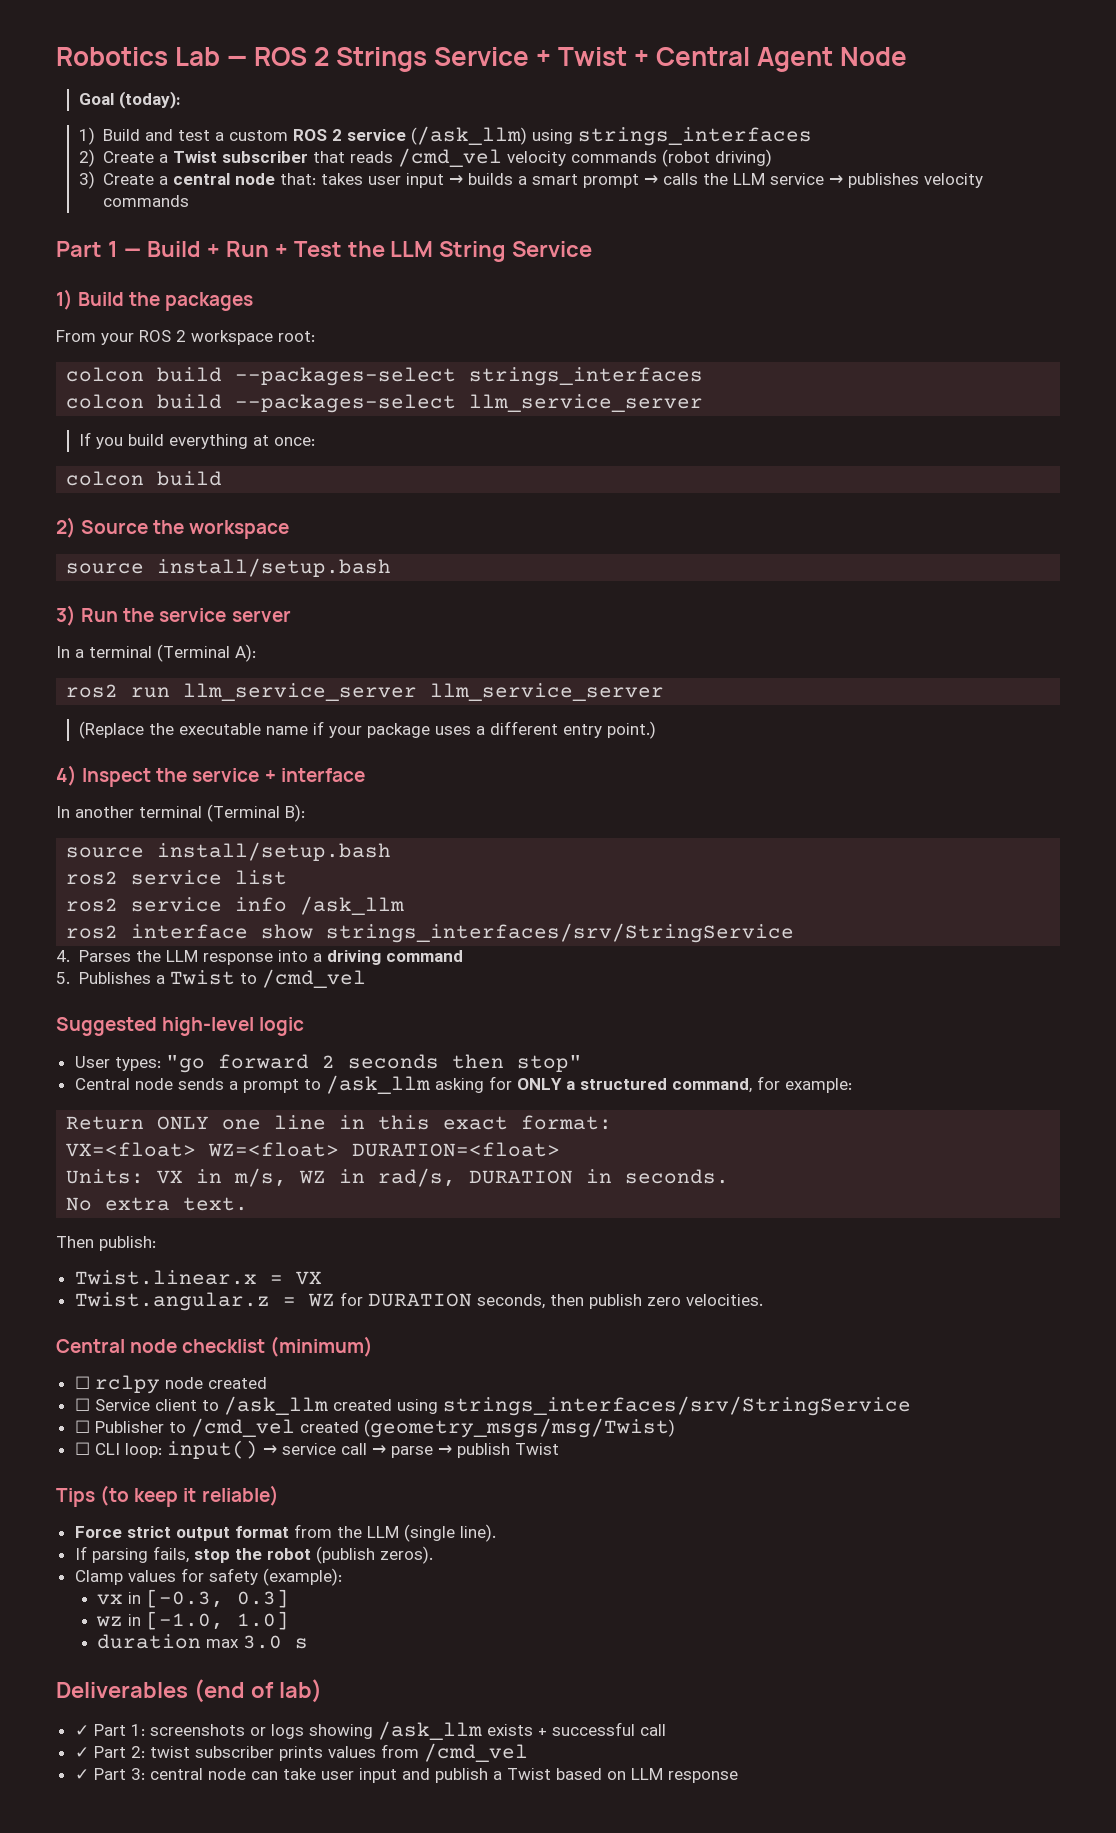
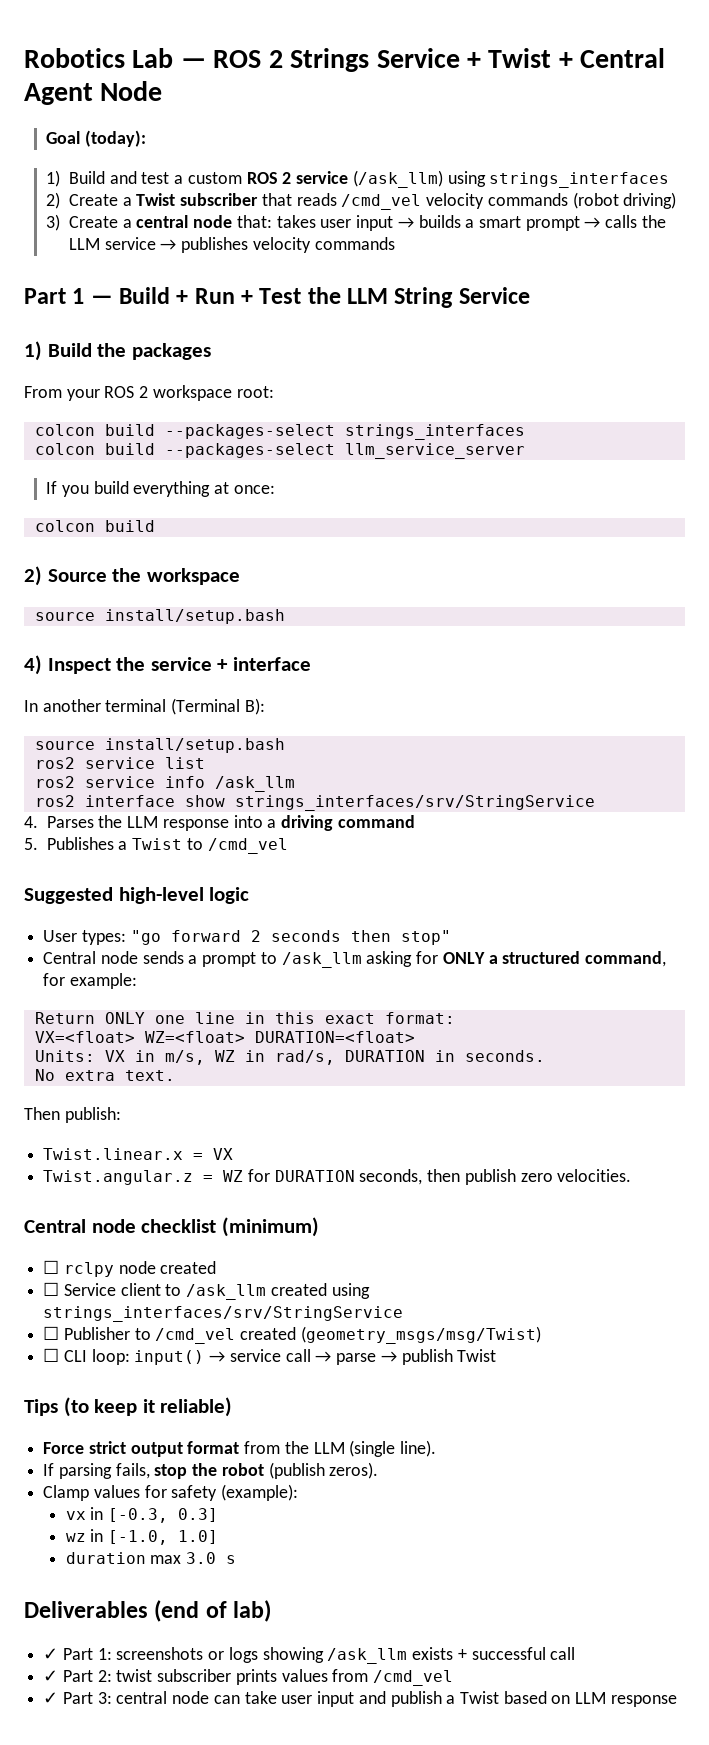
- 3) Run the service server
- In a terminal (Terminal A):
- ros2 run llm_service_server llm_service_server
- (Replace the executable name if your package uses a different entry point.)

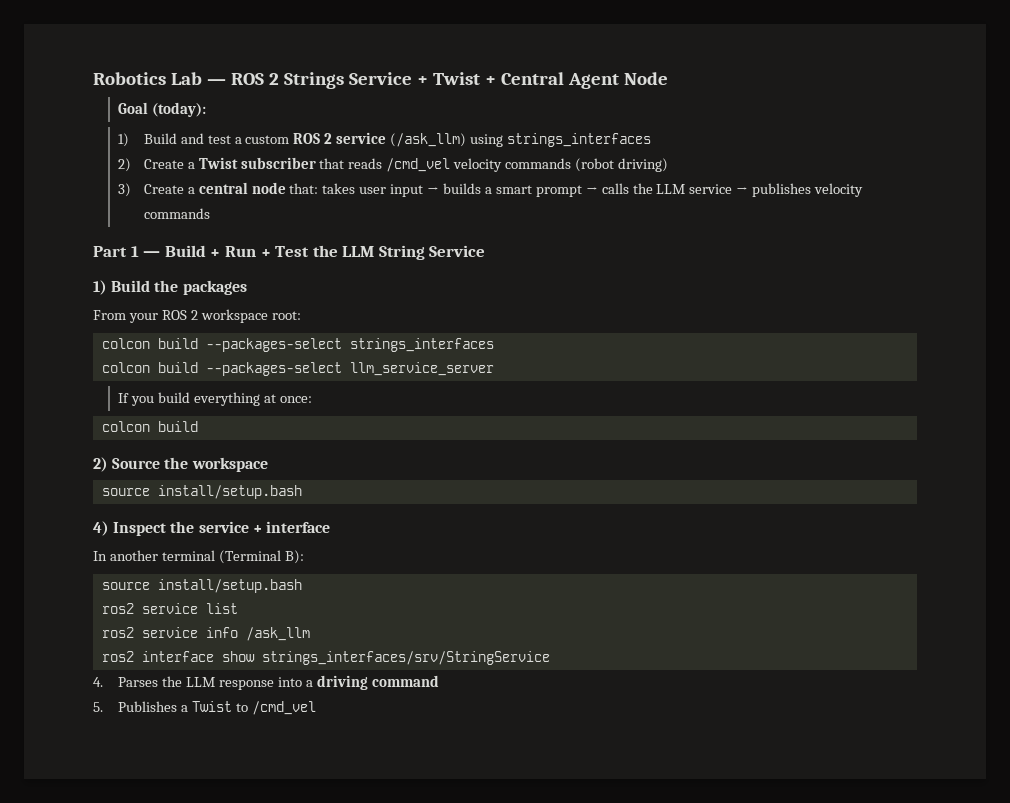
- Suggested high-level logic
- User types: "go forward 2 seconds then stop"
- Central node sends a prompt to /ask_llm asking for ONLY a structured command, for example:
- Return ONLY one line in this exact format:
- VX=<float> WZ=<float> DURATION=<float>
- Units: VX in m/s, WZ in rad/s, DURATION in seconds.
- No extra text.
- Then publish:
- Twist.linear.x = VX
- Twist.angular.z = WZ for DURATION seconds, then publish zero velocities.
- Central node checklist (minimum)
- ☐ rclpy node created
- ☐ Service client to /ask_llm created using strings_interfaces/srv/StringService
- ☐ Publisher to /cmd_vel created (geometry_msgs/msg/Twist)
- ☐ CLI loop: input() → service call → parse → publish Twist
- Tips (to keep it reliable)
- Force strict output format from the LLM (single line).
- If parsing fails, stop the robot (publish zeros).
- Clamp values for safety (example):
- vx in [-0.3, 0.3]
- wz in [-1.0, 1.0]
- duration max 3.0 s
- Deliverables (end of lab)
- ✓ Part 1: screenshots or logs showing /ask_llm exists + successful call
- ✓ Part 2: twist subscriber prints values from /cmd_vel
- ✓ Part 3: central node can take user input and publish a Twist based on LLM response

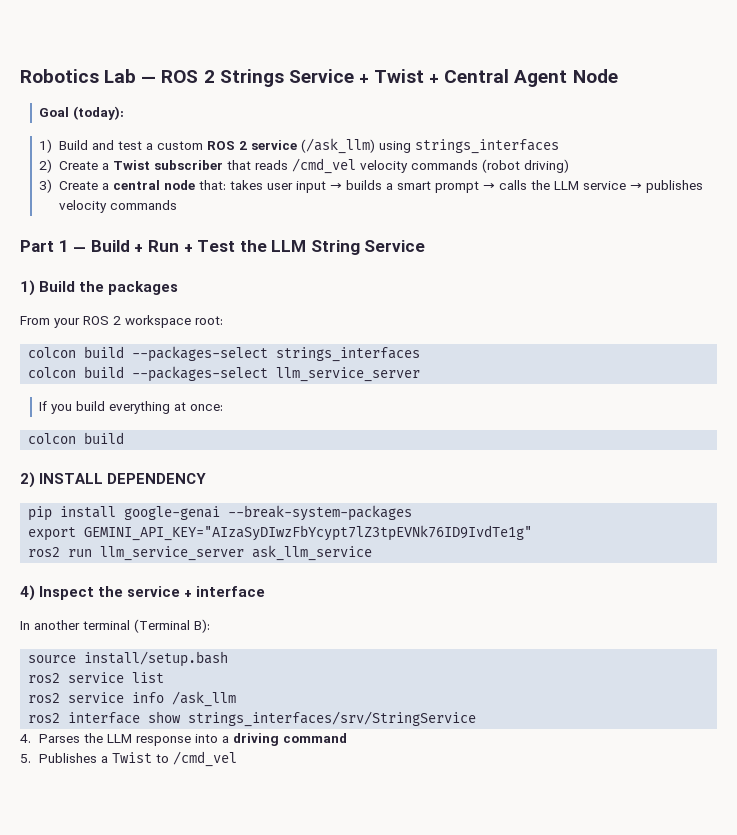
- 2) Source the workspace
- source install/setup.bash
+ 2) INSTALL DEPENDENCY
+ pip install google-genai --break-system-packages
+ export GEMINI_API_KEY="AIzaSyDIwzFbYcypt7lZ3tpEVNk76ID9IvdTe1g"
+ ros2 run llm_service_server ask_llm_service

